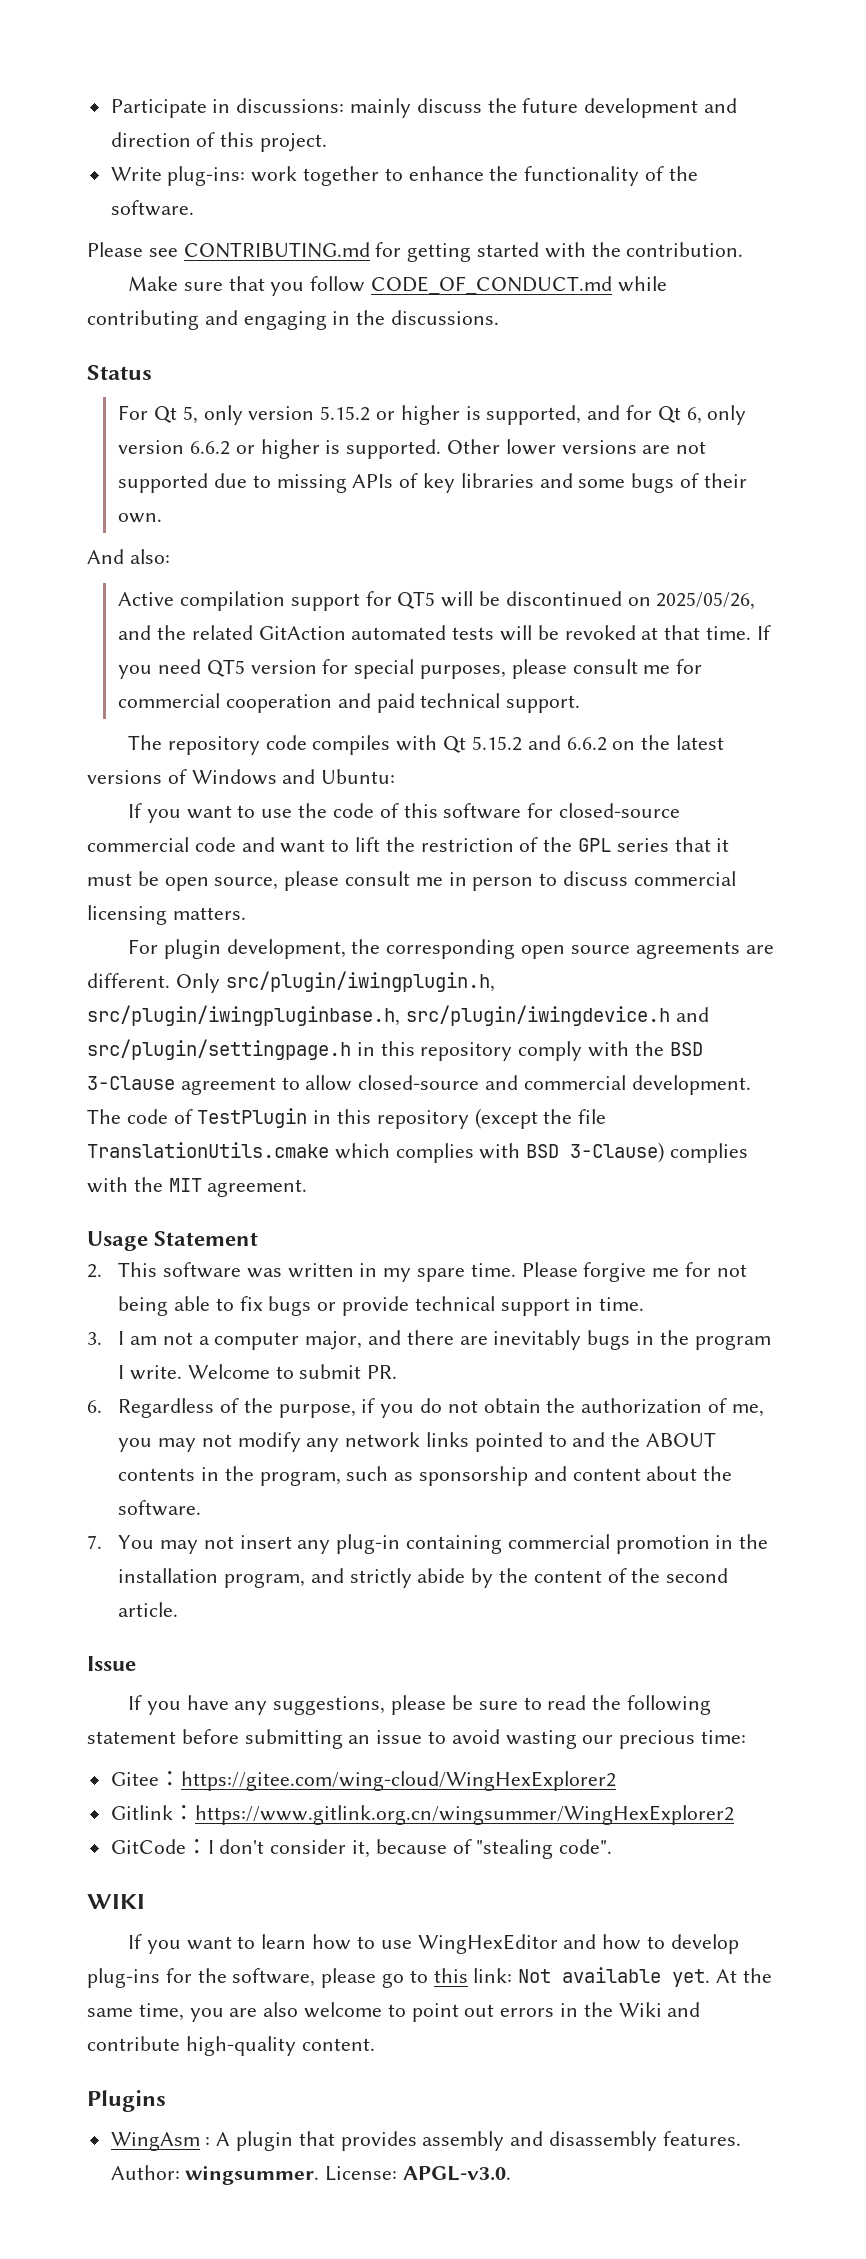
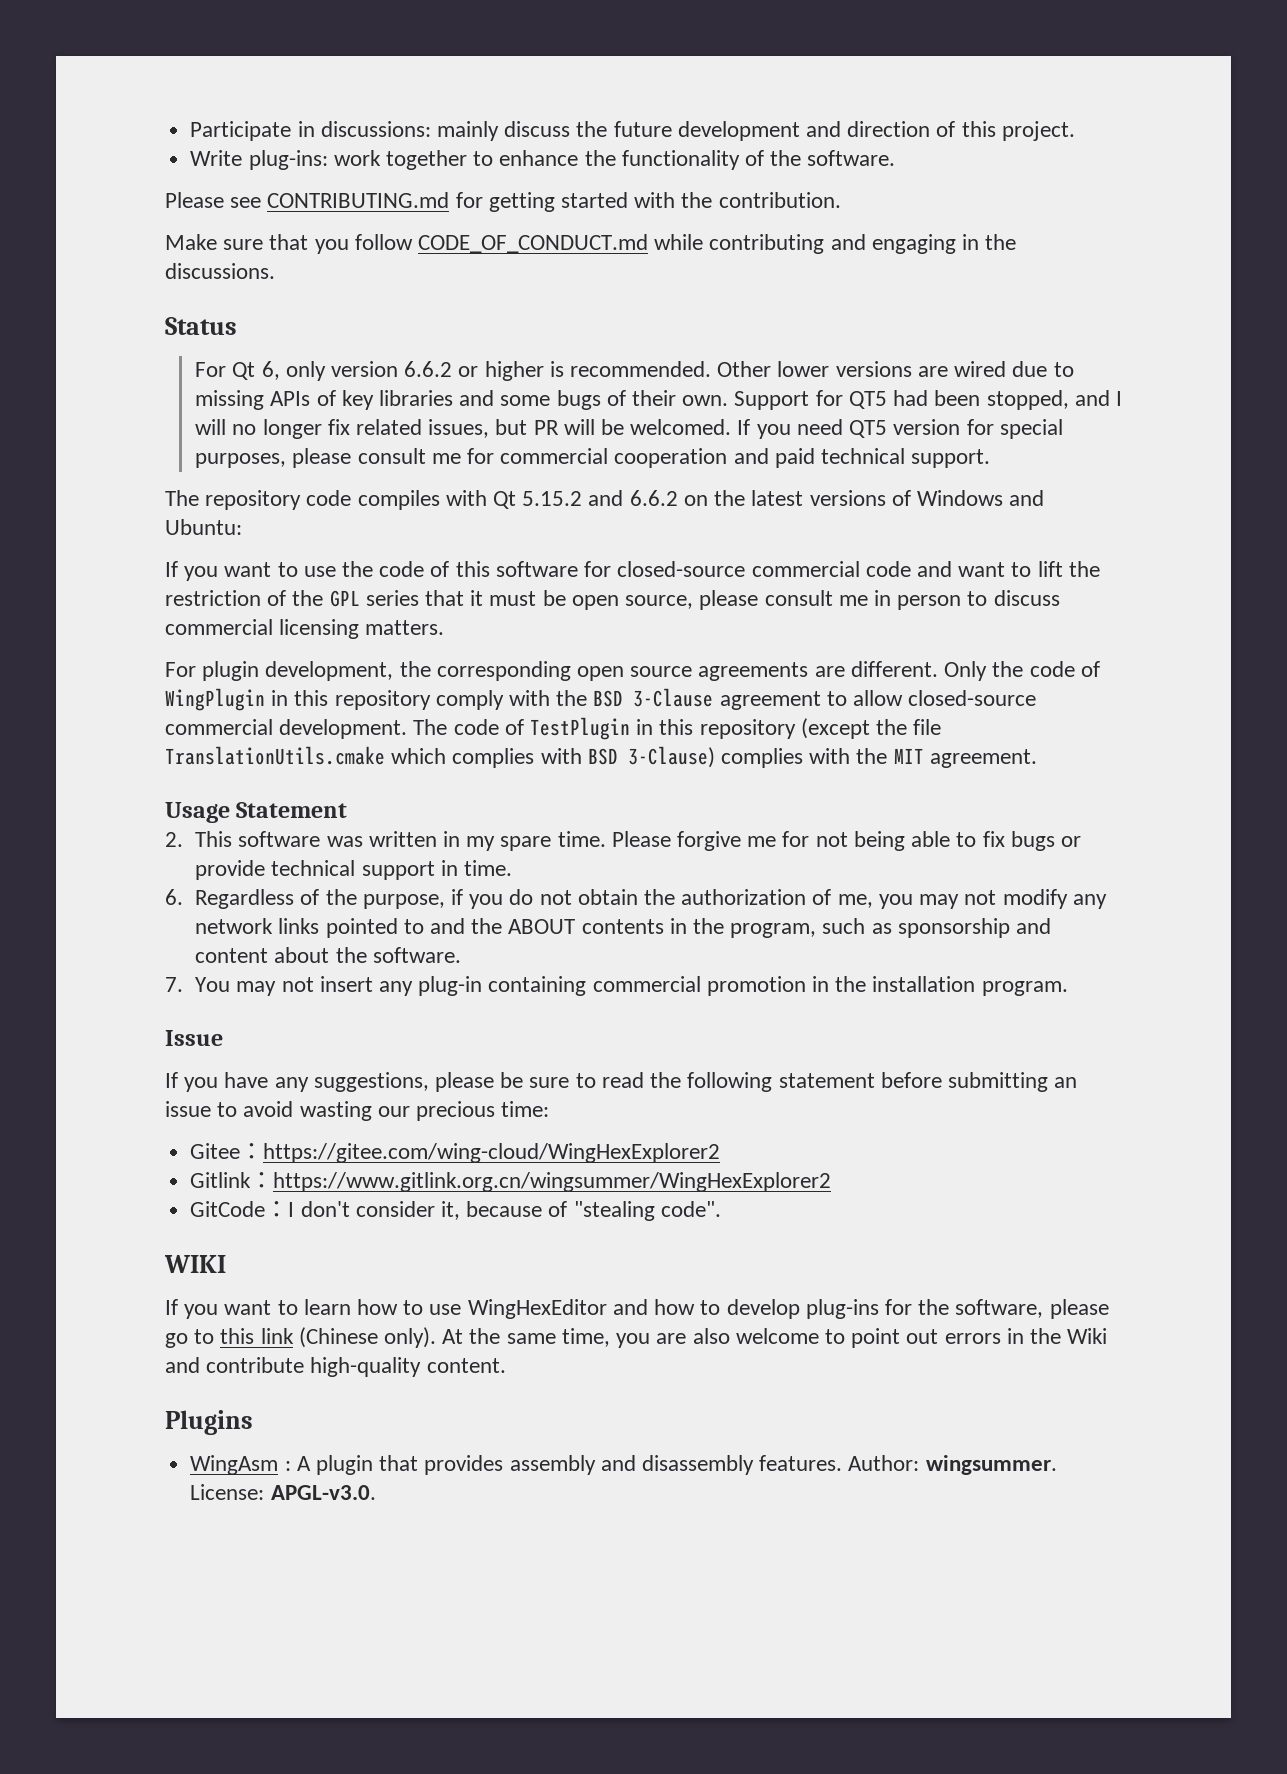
- For Qt 5, only version 5.15.2 or higher is supported, and for Qt 6, only version 6.6.2 or higher is supported.
+ For Qt 6, only version 6.6.2 or higher is recommended.
- Other lower versions are not supported due to missing APIs of key libraries and some bugs of their own.
- And also:
- Active compilation support for QT5 will be discontinued on 2025/05/26, and the related GitAction automated tests will be revoked at that time.
+ Other lower versions are wired due to missing APIs of key libraries and some bugs of their own. Support for QT5 had been stopped, and I will no longer fix related issues, but PR will be welcomed.
- Only src/plugin/iwingplugin.h, src/plugin/iwingpluginbase.h, src/plugin/iwingdevice.h and src/plugin/settingpage.h in this repository comply with the BSD 3-Clause agreement to allow closed-source and commercial development.
+ Only the code of WingPlugin in this repository comply with the BSD 3-Clause agreement to allow closed-source commercial development.
- 3. I am not a computer major, and there are inevitably bugs in the program I write. Welcome to submit PR.
- 7. You may not insert any plug-in containing commercial promotion in the installation program, and strictly abide by the content of the second article.
+ 7. You may not insert any plug-in containing commercial promotion in the installation program.
- If you want to learn how to use WingHexEditor and how to develop plug-ins for the software, please go to this link: Not available yet.
+ If you want to learn how to use WingHexEditor and how to develop plug-ins for the software, please go to this link (Chinese only).

